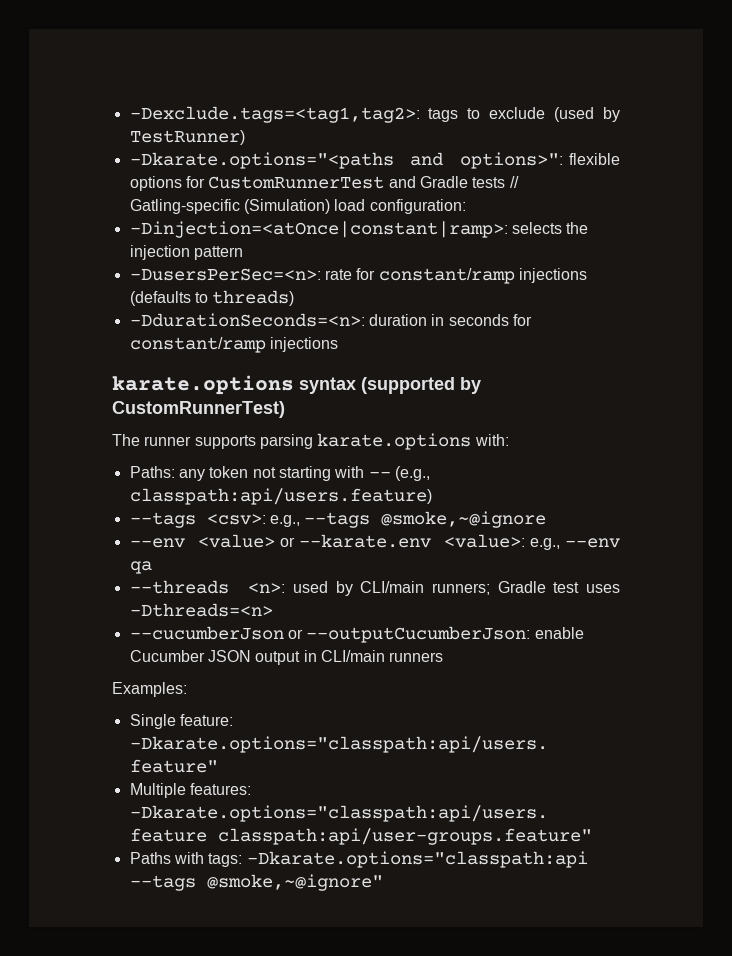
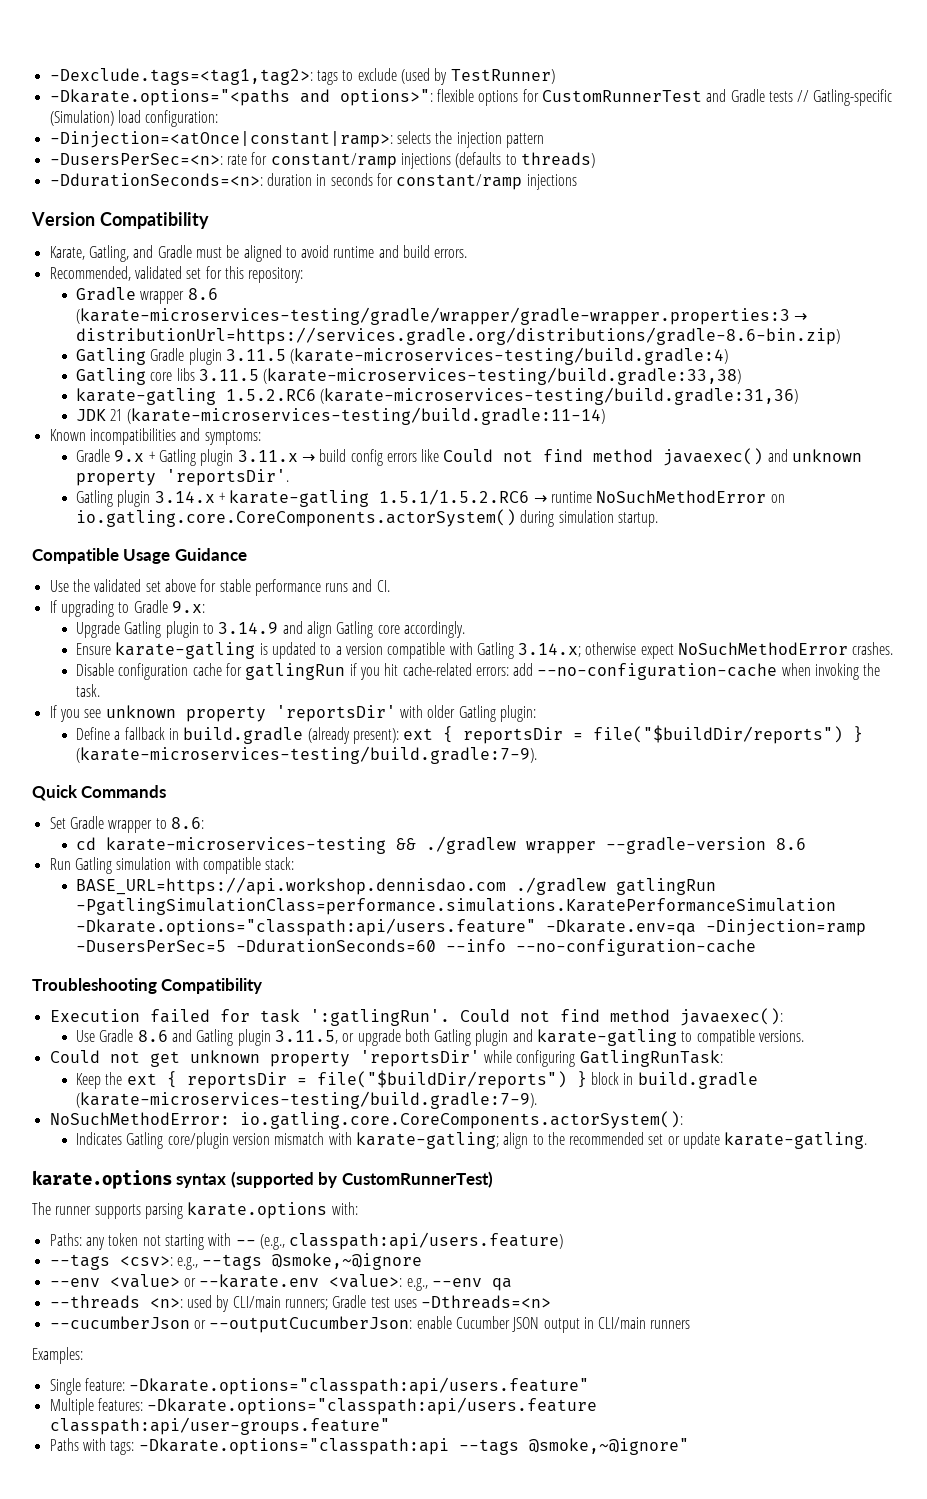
+ Version Compatibility
+ Karate, Gatling, and Gradle must be aligned to avoid runtime and build errors.
+ Recommended, validated set for this repository:
+ Gradle wrapper 8.6 (karate-microservices-testing/gradle/wrapper/gradle-wrapper.properties:3 → distributionUrl=https://services.gradle.org/distributions/gradle-8.6-bin.zip)
+ Gatling Gradle plugin 3.11.5 (karate-microservices-testing/build.gradle:4)
+ Gatling core libs 3.11.5 (karate-microservices-testing/build.gradle:33,38)
+ karate-gatling 1.5.2.RC6 (karate-microservices-testing/build.gradle:31,36)
+ JDK 21 (karate-microservices-testing/build.gradle:11-14)
+ Known incompatibilities and symptoms:
+ Gradle 9.x + Gatling plugin 3.11.x → build config errors like Could not find method javaexec() and unknown property 'reportsDir'.
+ Gatling plugin 3.14.x + karate-gatling 1.5.1/1.5.2.RC6 → runtime NoSuchMethodError on io.gatling.core.CoreComponents.actorSystem() during simulation startup.
+ Compatible Usage Guidance
+ Use the validated set above for stable performance runs and CI.
+ If upgrading to Gradle 9.x:
+ Upgrade Gatling plugin to 3.14.9 and align Gatling core accordingly.
+ Ensure karate-gatling is updated to a version compatible with Gatling 3.14.x; otherwise expect NoSuchMethodError crashes.
+ Disable configuration cache for gatlingRun if you hit cache-related errors: add --no-configuration-cache when invoking the task.
+ If you see unknown property 'reportsDir' with older Gatling plugin:
+ Define a fallback in build.gradle (already present): ext { reportsDir = file("$buildDir/reports") } (karate-microservices-testing/build.gradle:7-9).
+ Quick Commands
+ Set Gradle wrapper to 8.6:
+ cd karate-microservices-testing && ./gradlew wrapper --gradle-version 8.6
+ Run Gatling simulation with compatible stack:
+ BASE_URL=https://api.workshop.dennisdao.com ./gradlew gatlingRun -PgatlingSimulationClass=performance.simulations.KaratePerformanceSimulation -Dkarate.options="classpath:api/users.feature" -Dkarate.env=qa -Dinjection=ramp -DusersPerSec=5 -DdurationSeconds=60 --info --no-configuration-cache
+ Troubleshooting Compatibility
+ Execution failed for task ':gatlingRun'. Could not find method javaexec():
+ Use Gradle 8.6 and Gatling plugin 3.11.5, or upgrade both Gatling plugin and karate-gatling to compatible versions.
+ Could not get unknown property 'reportsDir' while configuring GatlingRunTask:
+ Keep the ext { reportsDir = file("$buildDir/reports") } block in build.gradle (karate-microservices-testing/build.gradle:7-9).
+ NoSuchMethodError: io.gatling.core.CoreComponents.actorSystem():
+ Indicates Gatling core/plugin version mismatch with karate-gatling; align to the recommended set or update karate-gatling.

